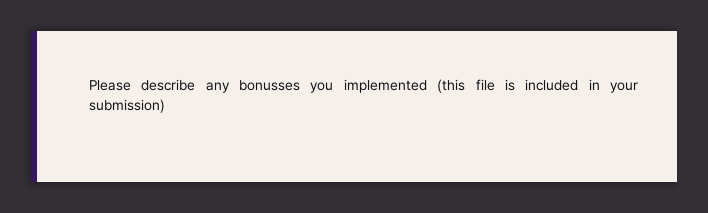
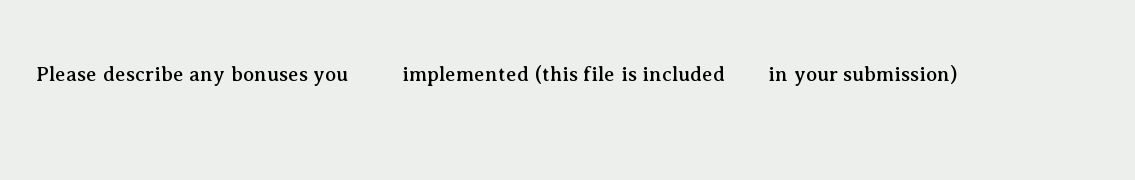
- Please describe any bonusses you implemented (this file is included in your submission)
+ Please describe any bonuses you implemented (this file is included in your submission)

